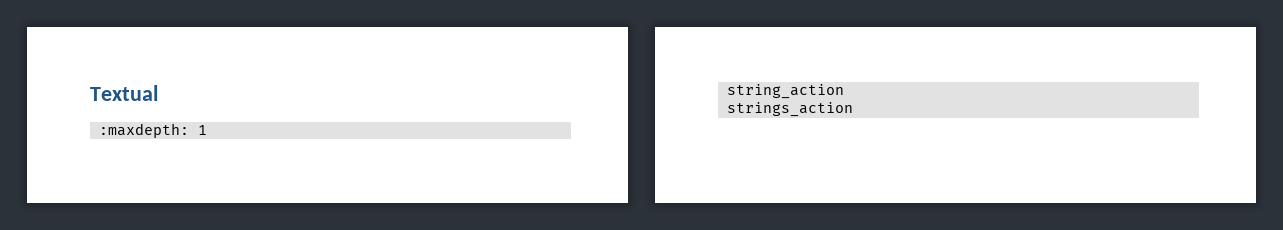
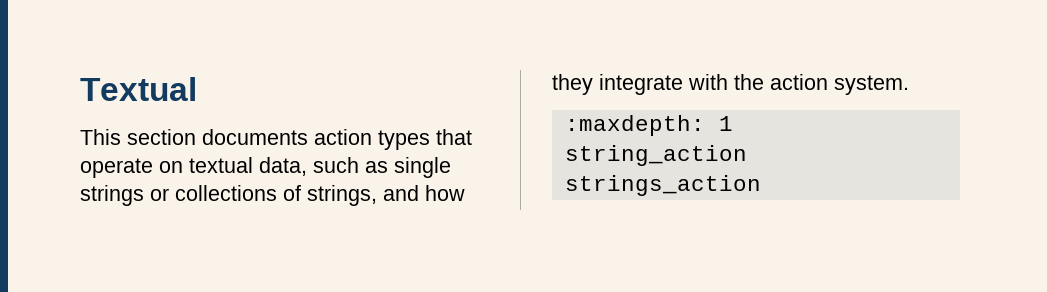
+ This section documents action types that operate on textual data, such as single strings or collections of strings, and how they integrate with the action system.

